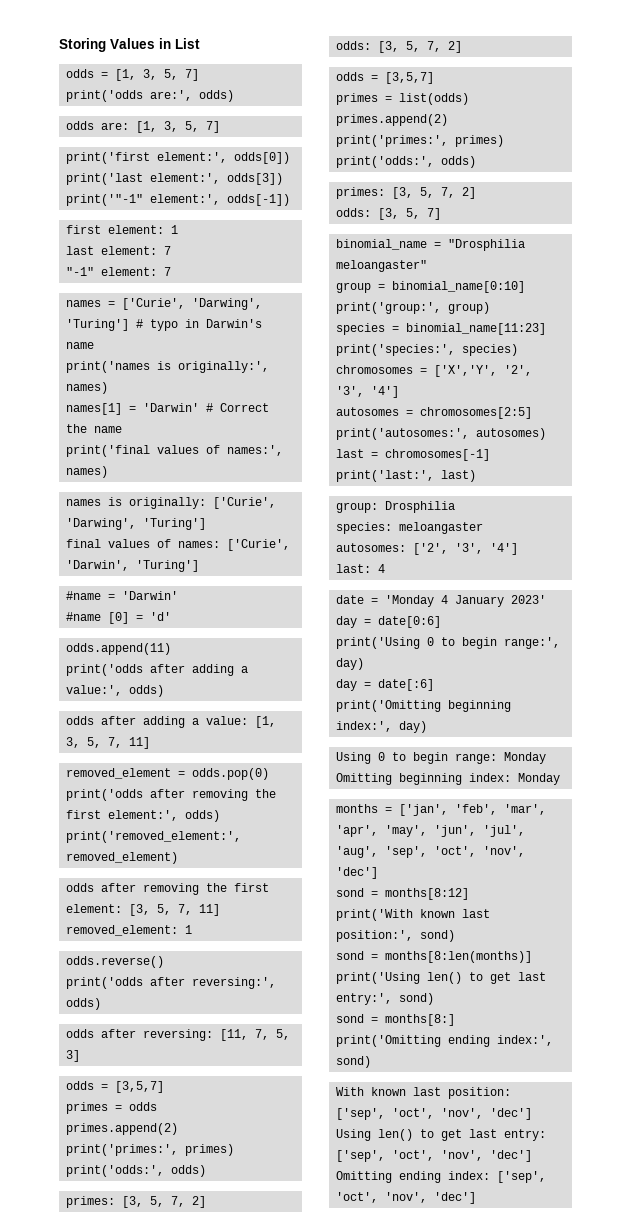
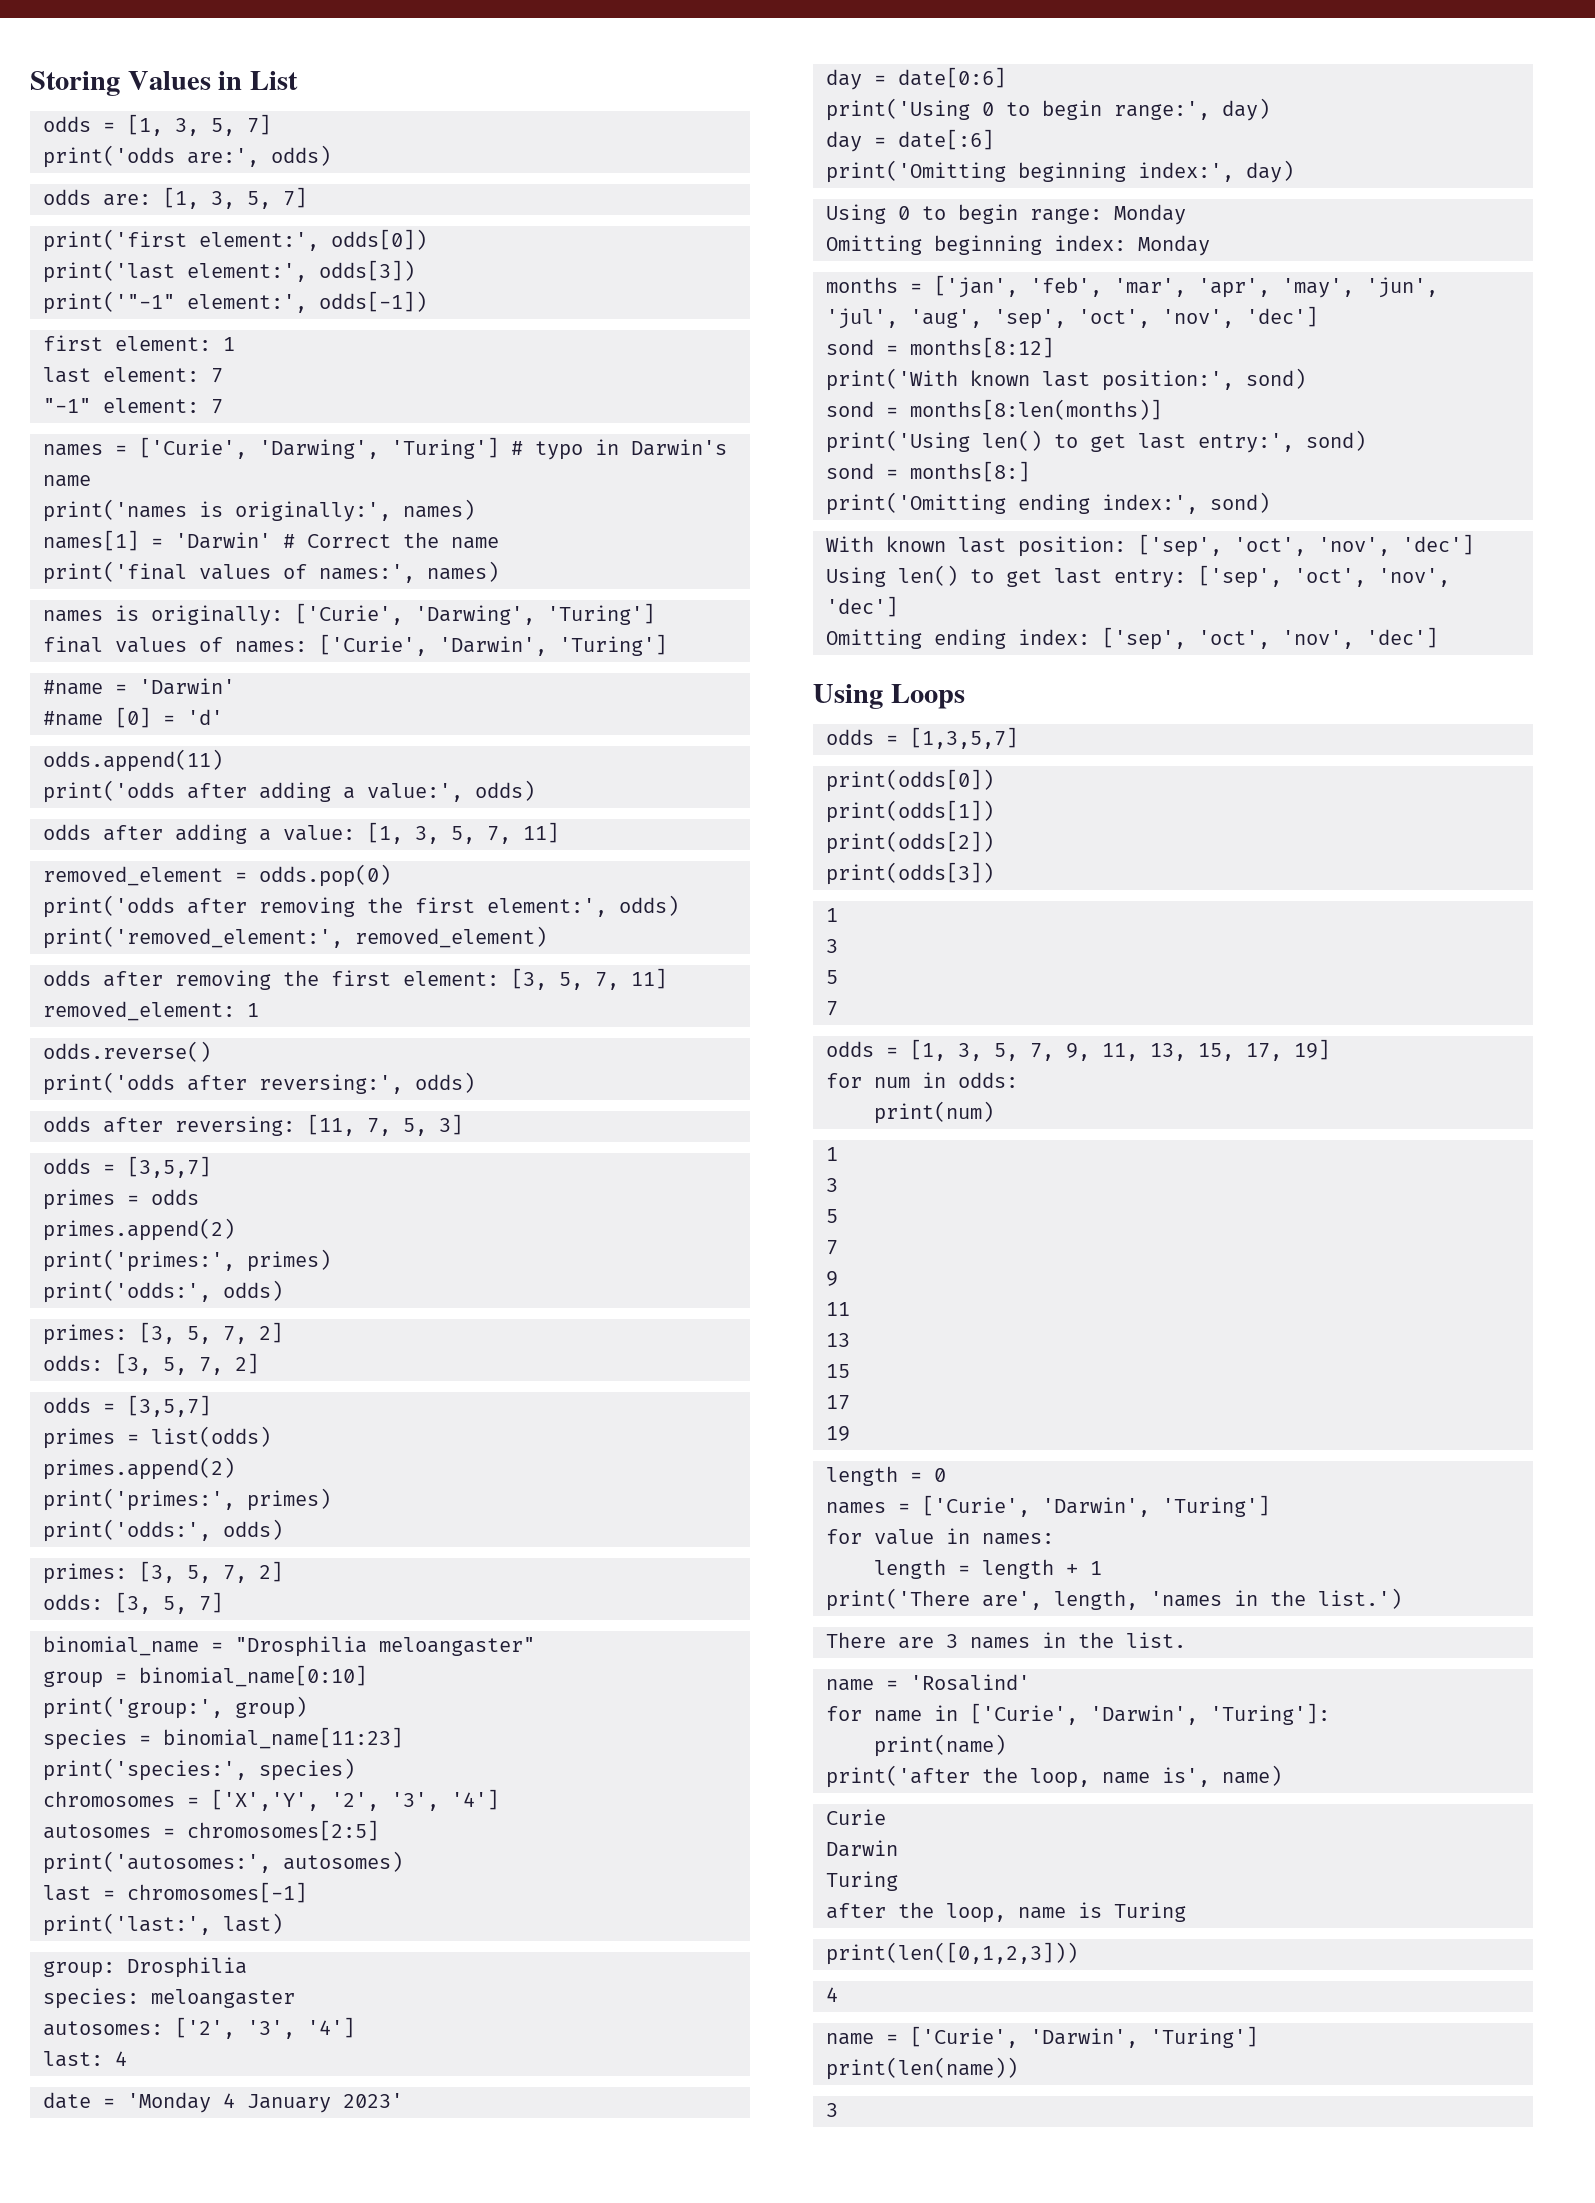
+ Using Loops
+ odds = [1,3,5,7]
+ print(odds[0])
+ print(odds[1])
+ print(odds[2])
+ print(odds[3])
+ 1
+ 3
+ 5
+ 7
+ odds = [1, 3, 5, 7, 9, 11, 13, 15, 17, 19]
+ for num in odds:
+ print(num)
+ 1
+ 3
+ 5
+ 7
+ 9
+ 11
+ 13
+ 15
+ 17
+ 19
+ length = 0
+ names = ['Curie', 'Darwin', 'Turing']
+ for value in names:
+ length = length + 1
+ print('There are', length, 'names in the list.')
+ There are 3 names in the list.
+ name = 'Rosalind'
+ for name in ['Curie', 'Darwin', 'Turing']:
+ print(name)
+ print('after the loop, name is', name)
+ Curie
+ Darwin
+ Turing
+ after the loop, name is Turing
+ print(len([0,1,2,3]))
+ 4
+ name = ['Curie', 'Darwin', 'Turing']
+ print(len(name))
+ 3

